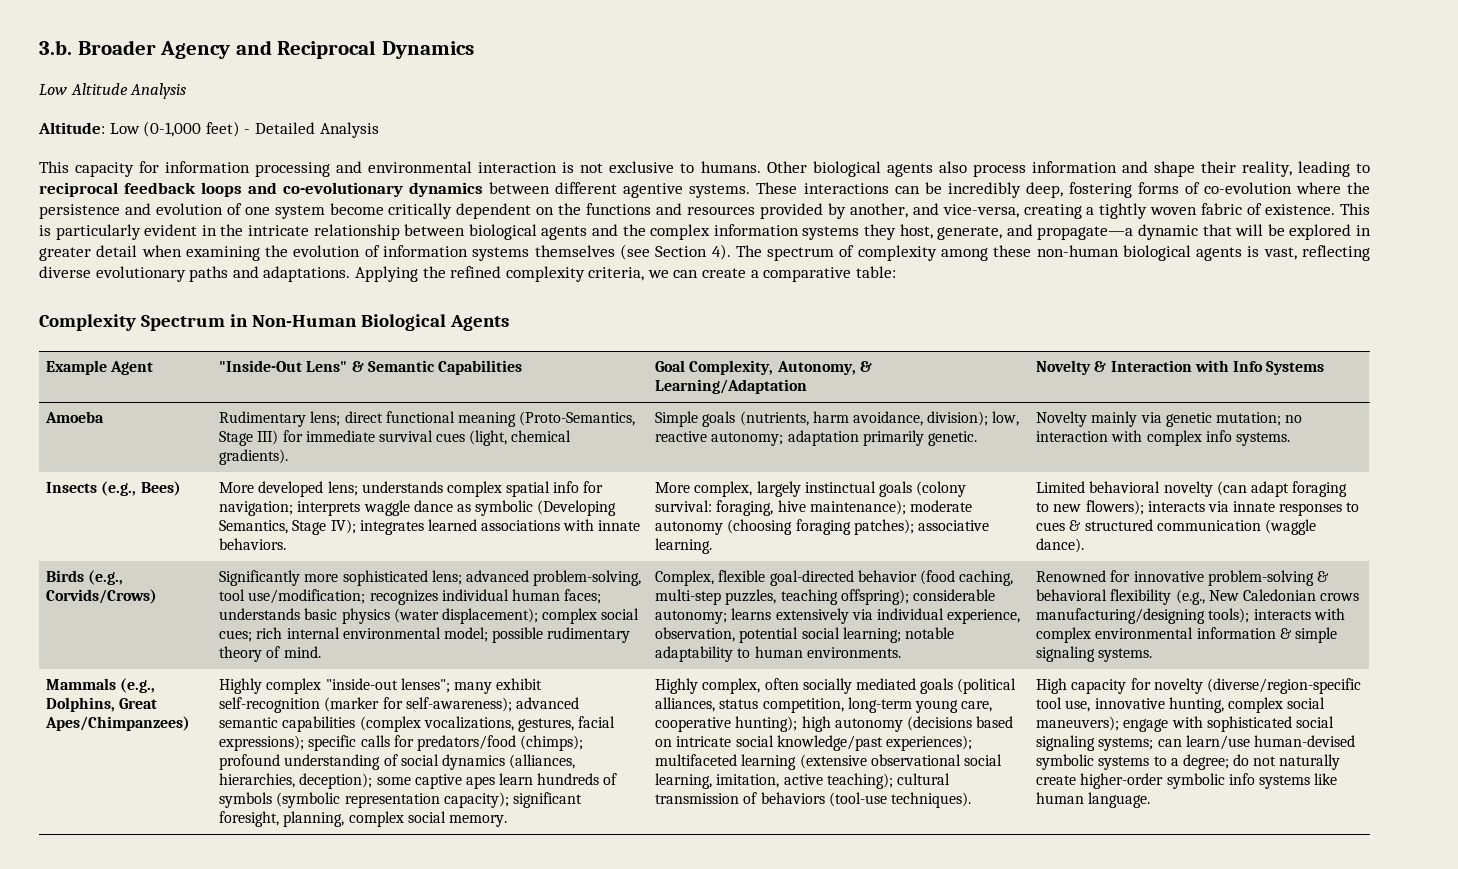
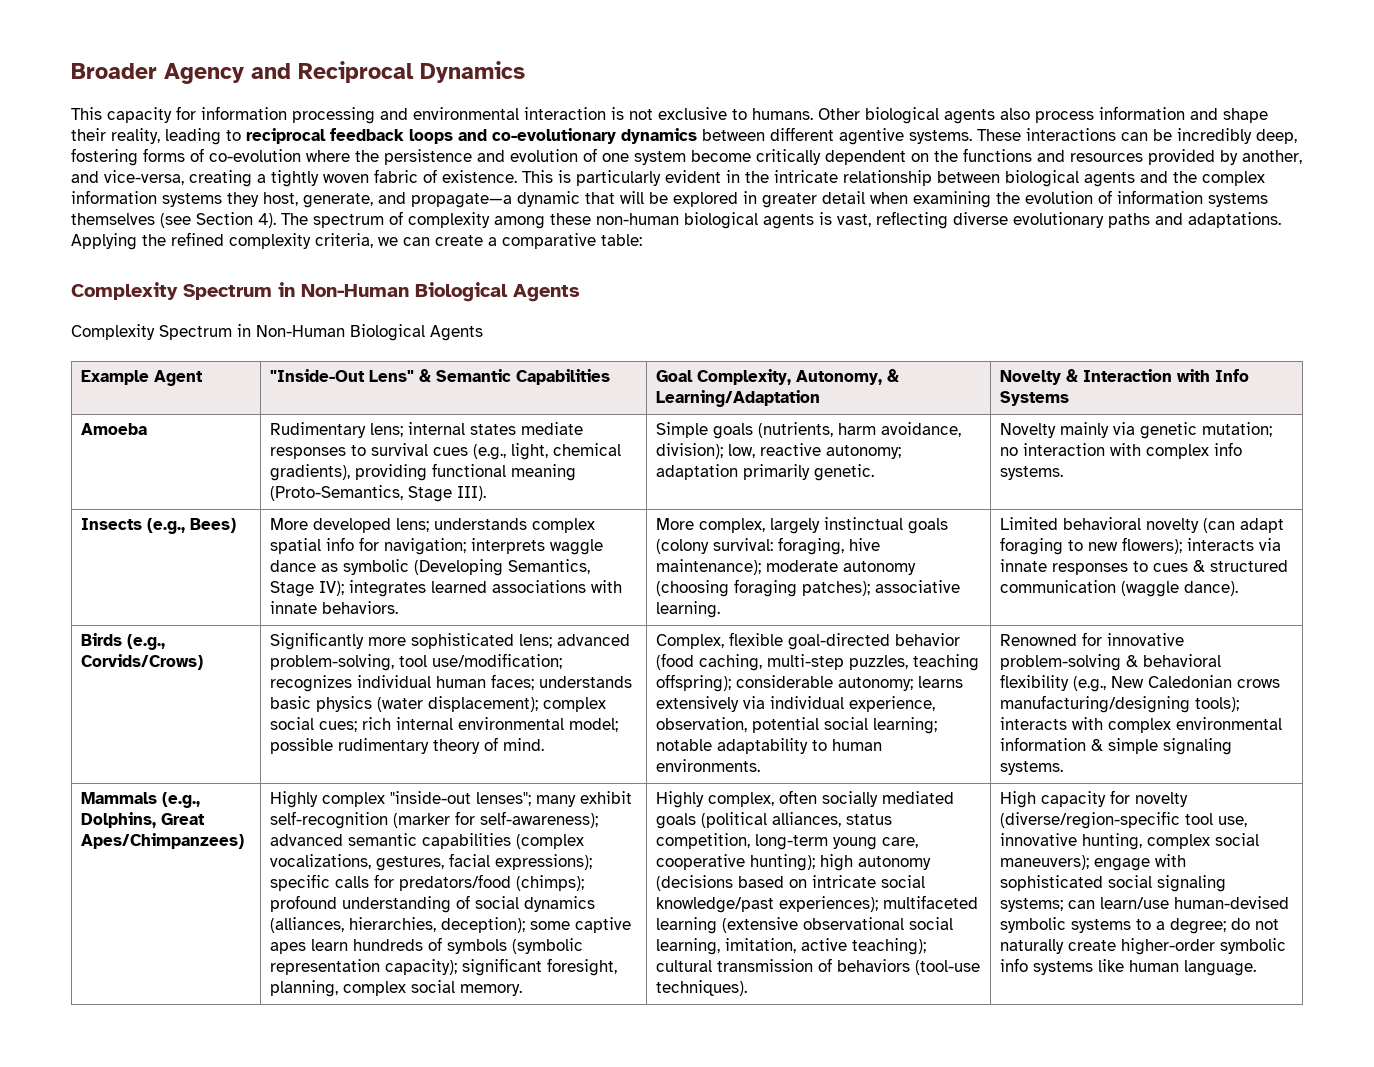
- 3.b. Broader Agency and Reciprocal Dynamics
+ Broader Agency and Reciprocal Dynamics
- Low Altitude Analysis
- Altitude: Low (0-1,000 feet) - Detailed Analysis
  Applying the refined complexity criteria, we can create a comparative table:
+ Complexity Spectrum in Non-Human Biological Agents
- Rudimentary lens; direct functional meaning (Proto-Semantics, Stage III) for immediate survival cues (light, chemical gradients).
+ Rudimentary lens; internal states mediate responses to survival cues (e.g., light, chemical gradients), providing functional meaning (Proto-Semantics, Stage III).

